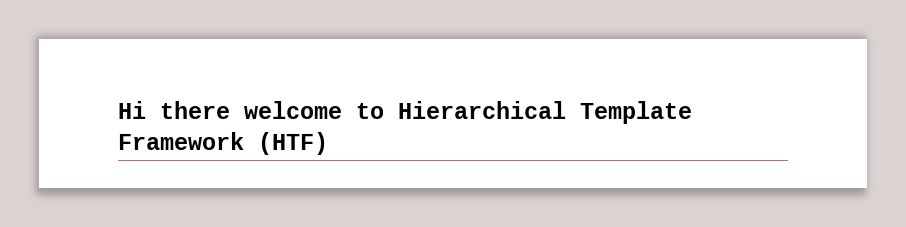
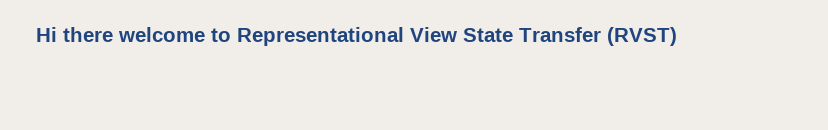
- Hi there welcome to Hierarchical Template Framework (HTF)
+ Hi there welcome to Representational View State Transfer (RVST)

